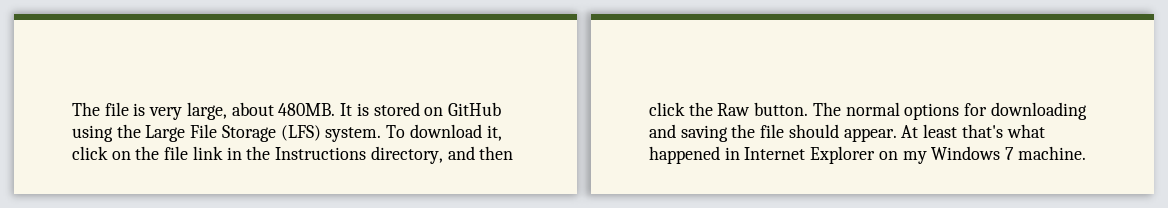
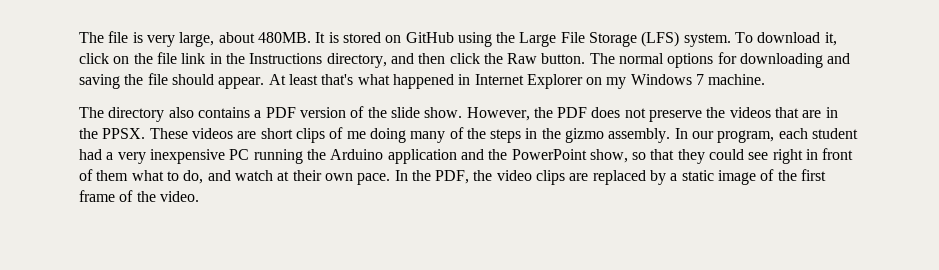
+ The directory also contains a PDF version of the slide show. However, the PDF does not preserve the videos that are in the PPSX. These videos are short clips of me doing many of the steps in the gizmo assembly. In our program, each student had a very inexpensive PC running the Arduino application and the PowerPoint show, so that they could see right in front of them what to do, and watch at their own pace. In the PDF, the video clips are replaced by a static image of the first frame of the video.

